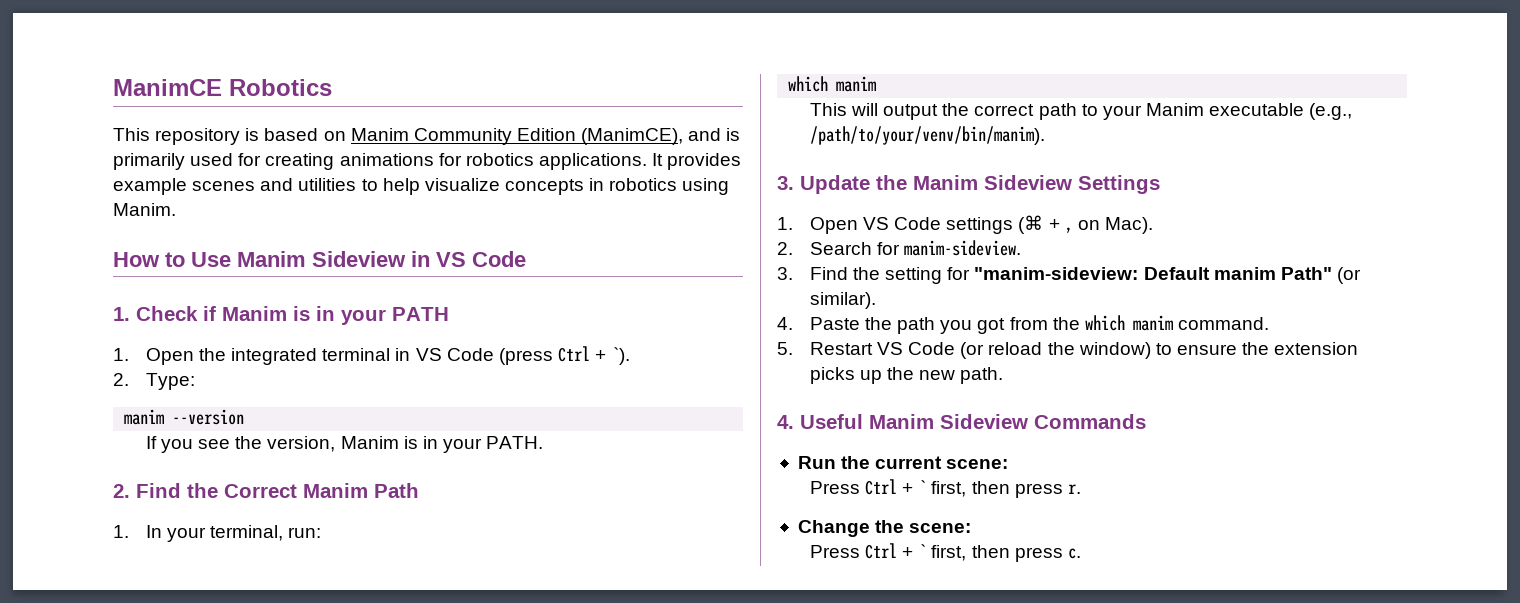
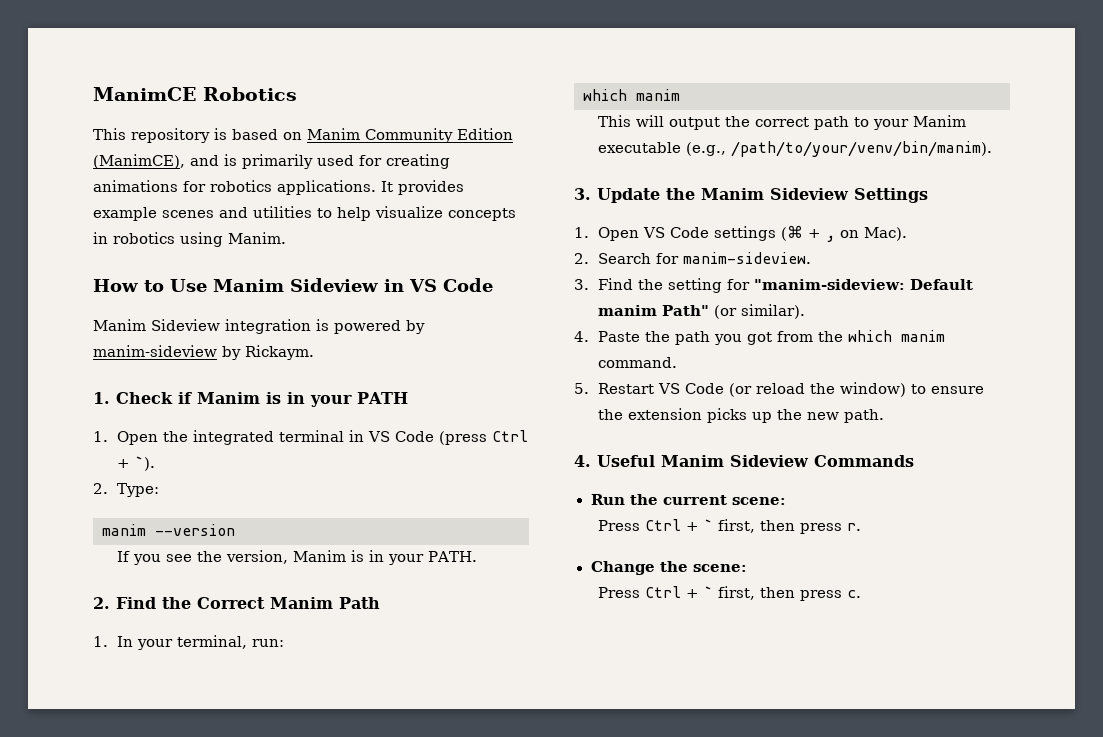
+ Manim Sideview integration is powered by manim-sideview by Rickaym.

